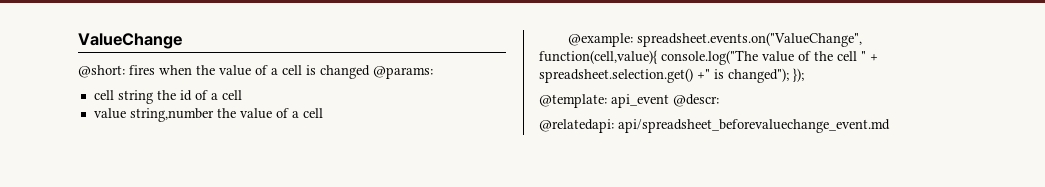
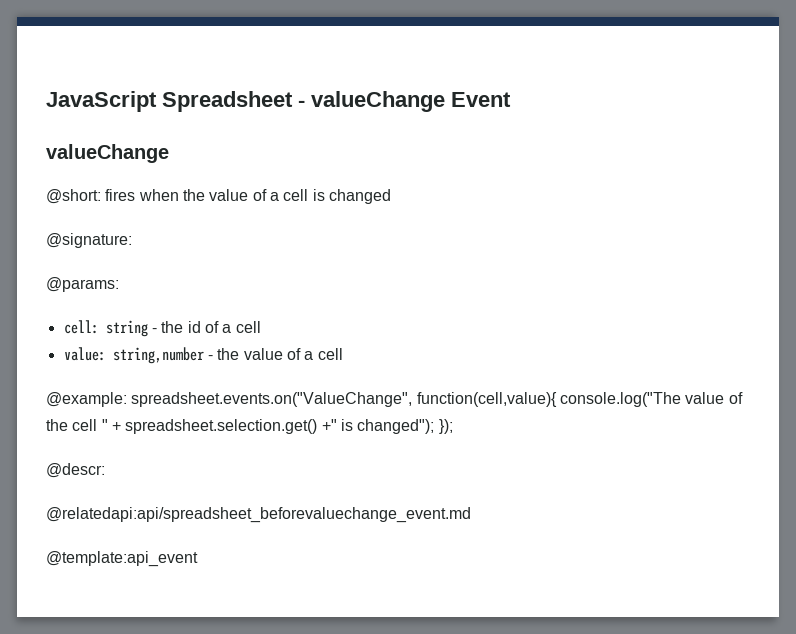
- ValueChange
+ JavaScript Spreadsheet - valueChange Event
+ valueChange
- @short: fires when the value of a cell is changed @params:
+ @short: fires when the value of a cell is changed
+ @signature:
+ @params:
- cell string the id of a cell
+ cell: string - the id of a cell
- value string,number the value of a cell
+ value: string,number - the value of a cell
- @template: api_event @descr:
+ @descr:
- @relatedapi: api/spreadsheet_beforevaluechange_event.md
+ @relatedapi:api/spreadsheet_beforevaluechange_event.md
+ @template:api_event

